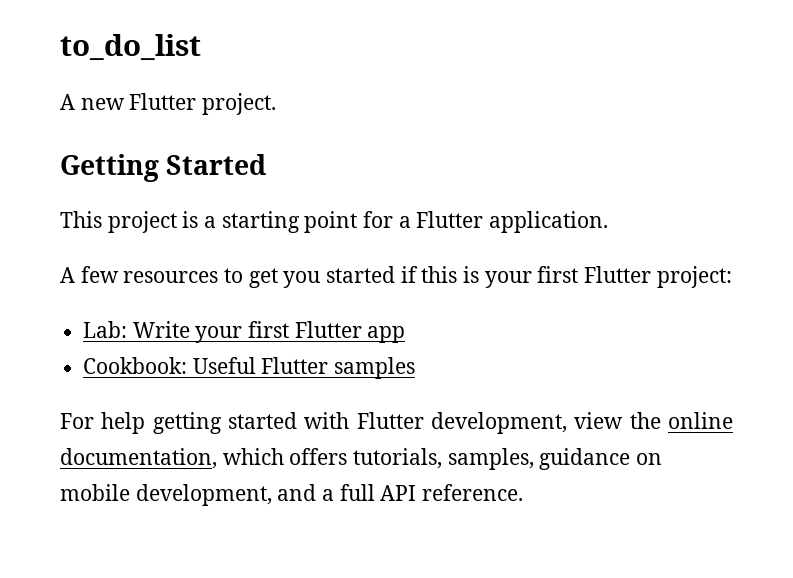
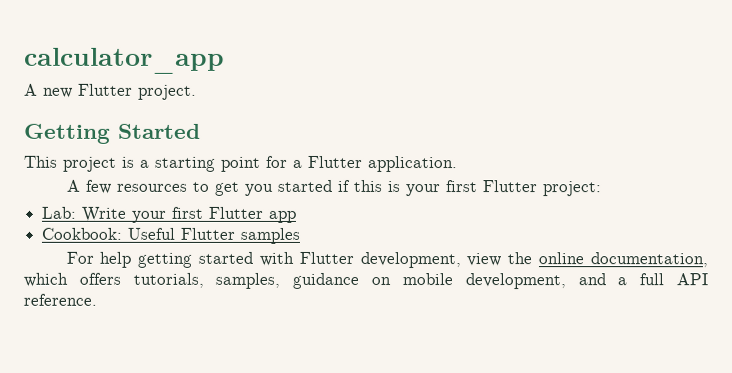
- to_do_list
+ calculator_app

